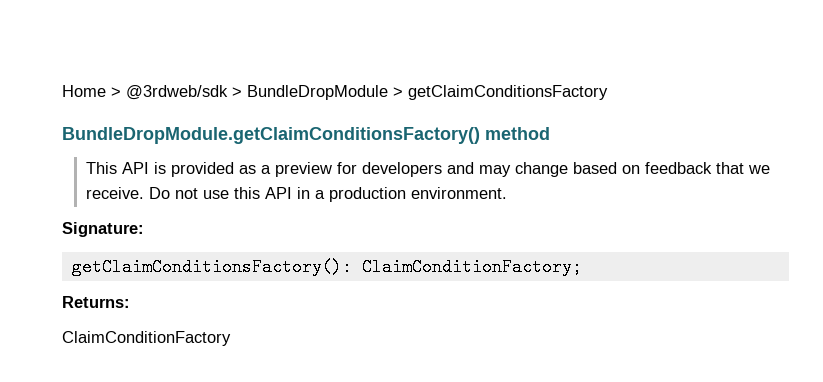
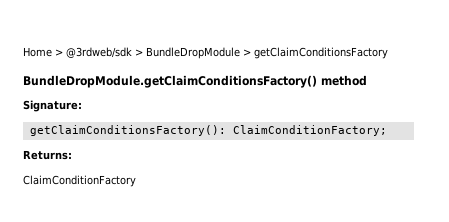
- This API is provided as a preview for developers and may change based on feedback that we receive. Do not use this API in a production environment.

